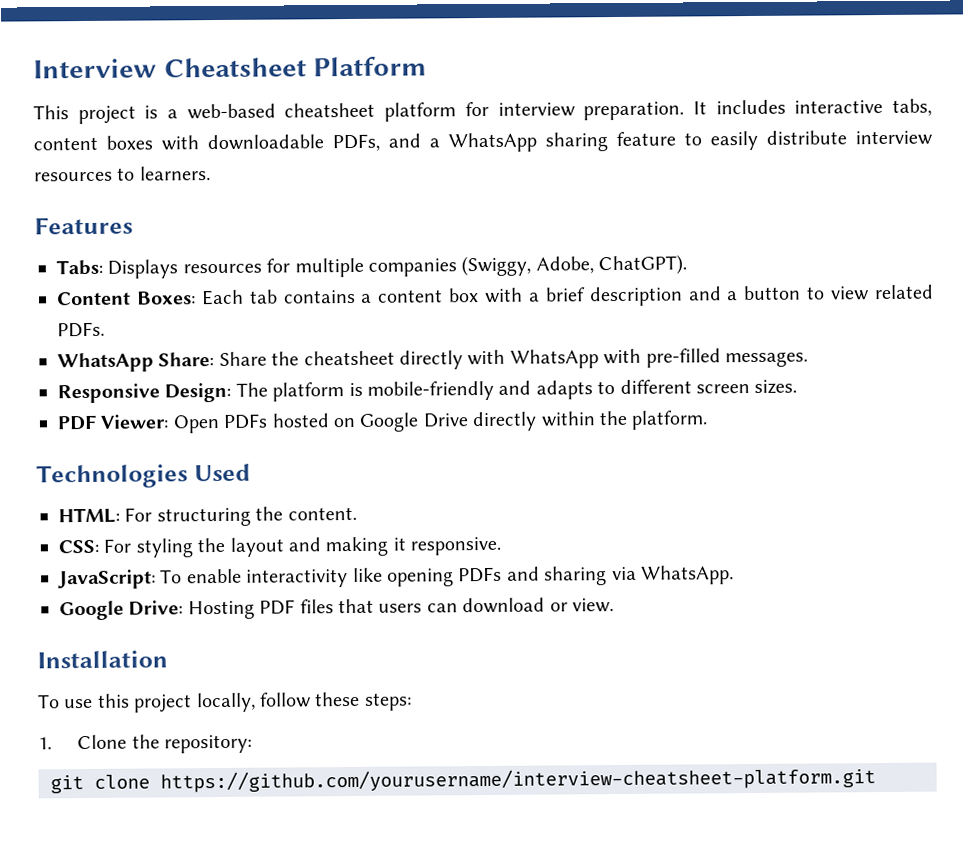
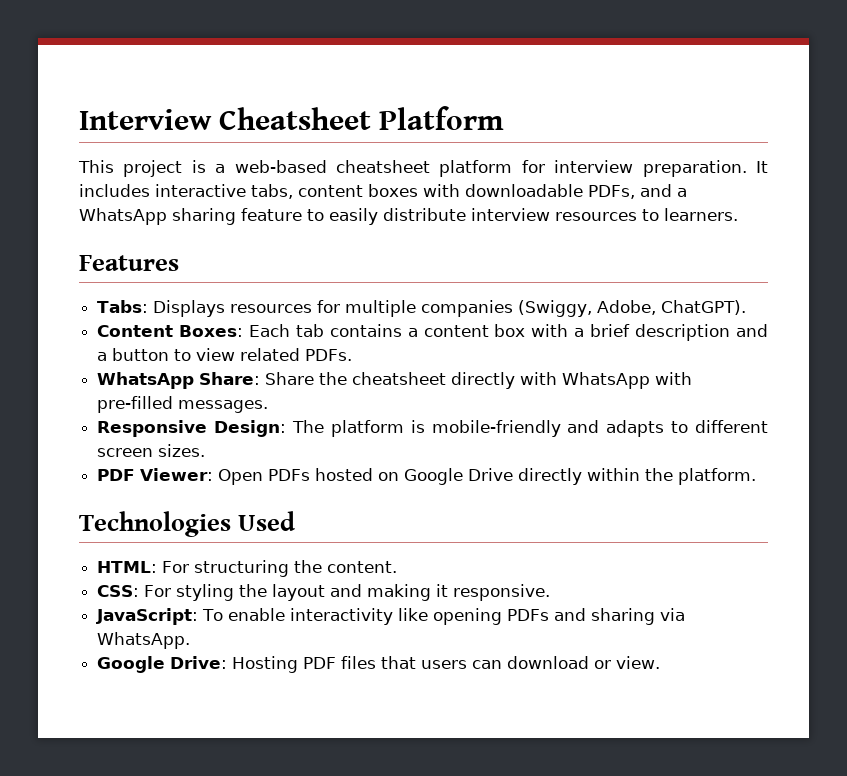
- Installation
- To use this project locally, follow these steps:
- 1. Clone the repository:
- git clone https://github.com/yourusername/interview-cheatsheet-platform.git

